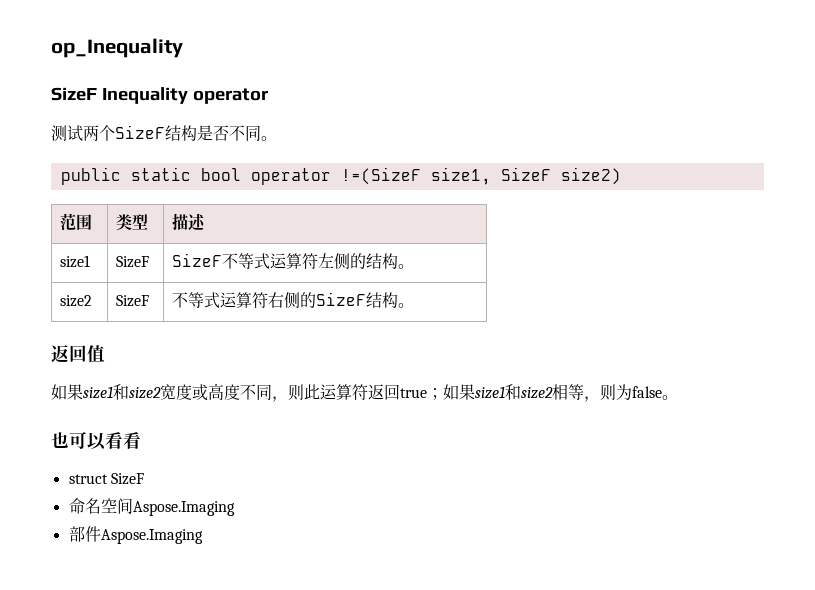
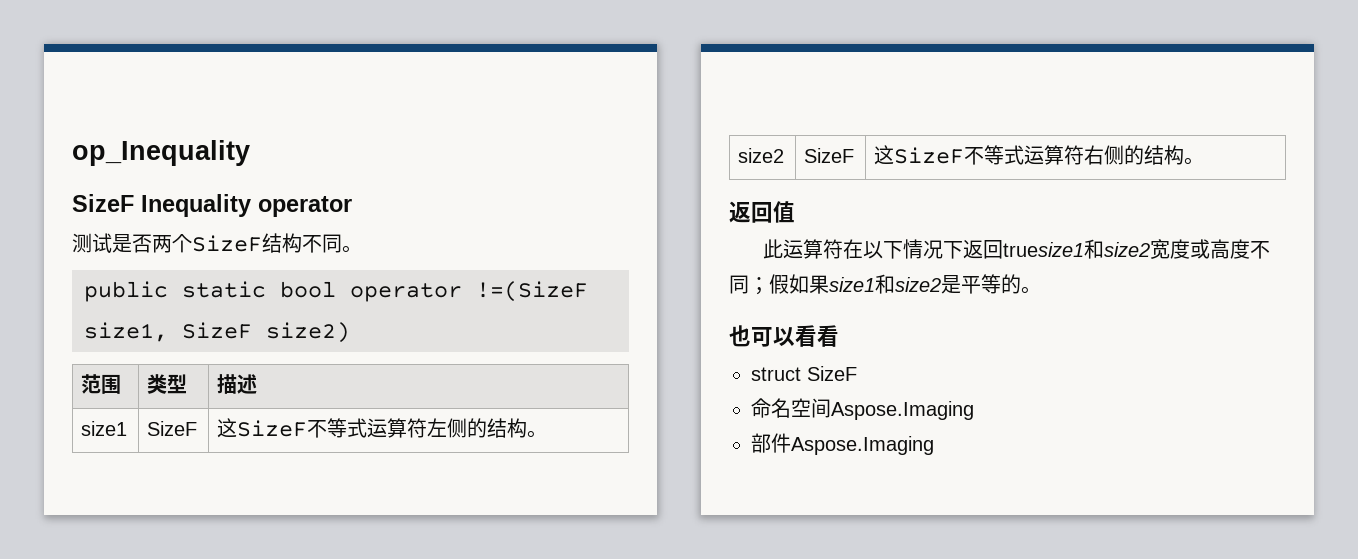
- 测试两个SizeF结构是否不同。
+ 测试是否两个SizeF结构不同。
- size1 | SizeF | SizeF不等式运算符左侧的结构。
+ size1 | SizeF | 这SizeF不等式运算符左侧的结构。
- size2 | SizeF | 不等式运算符右侧的SizeF结构。
+ size2 | SizeF | 这SizeF不等式运算符右侧的结构。
- 如果size1和size2宽度或高度不同，则此运算符返回true；如果size1和size2相等，则为false。
+ 此运算符在以下情况下返回truesize1和size2宽度或高度不同；假如果size1和size2是平等的。

